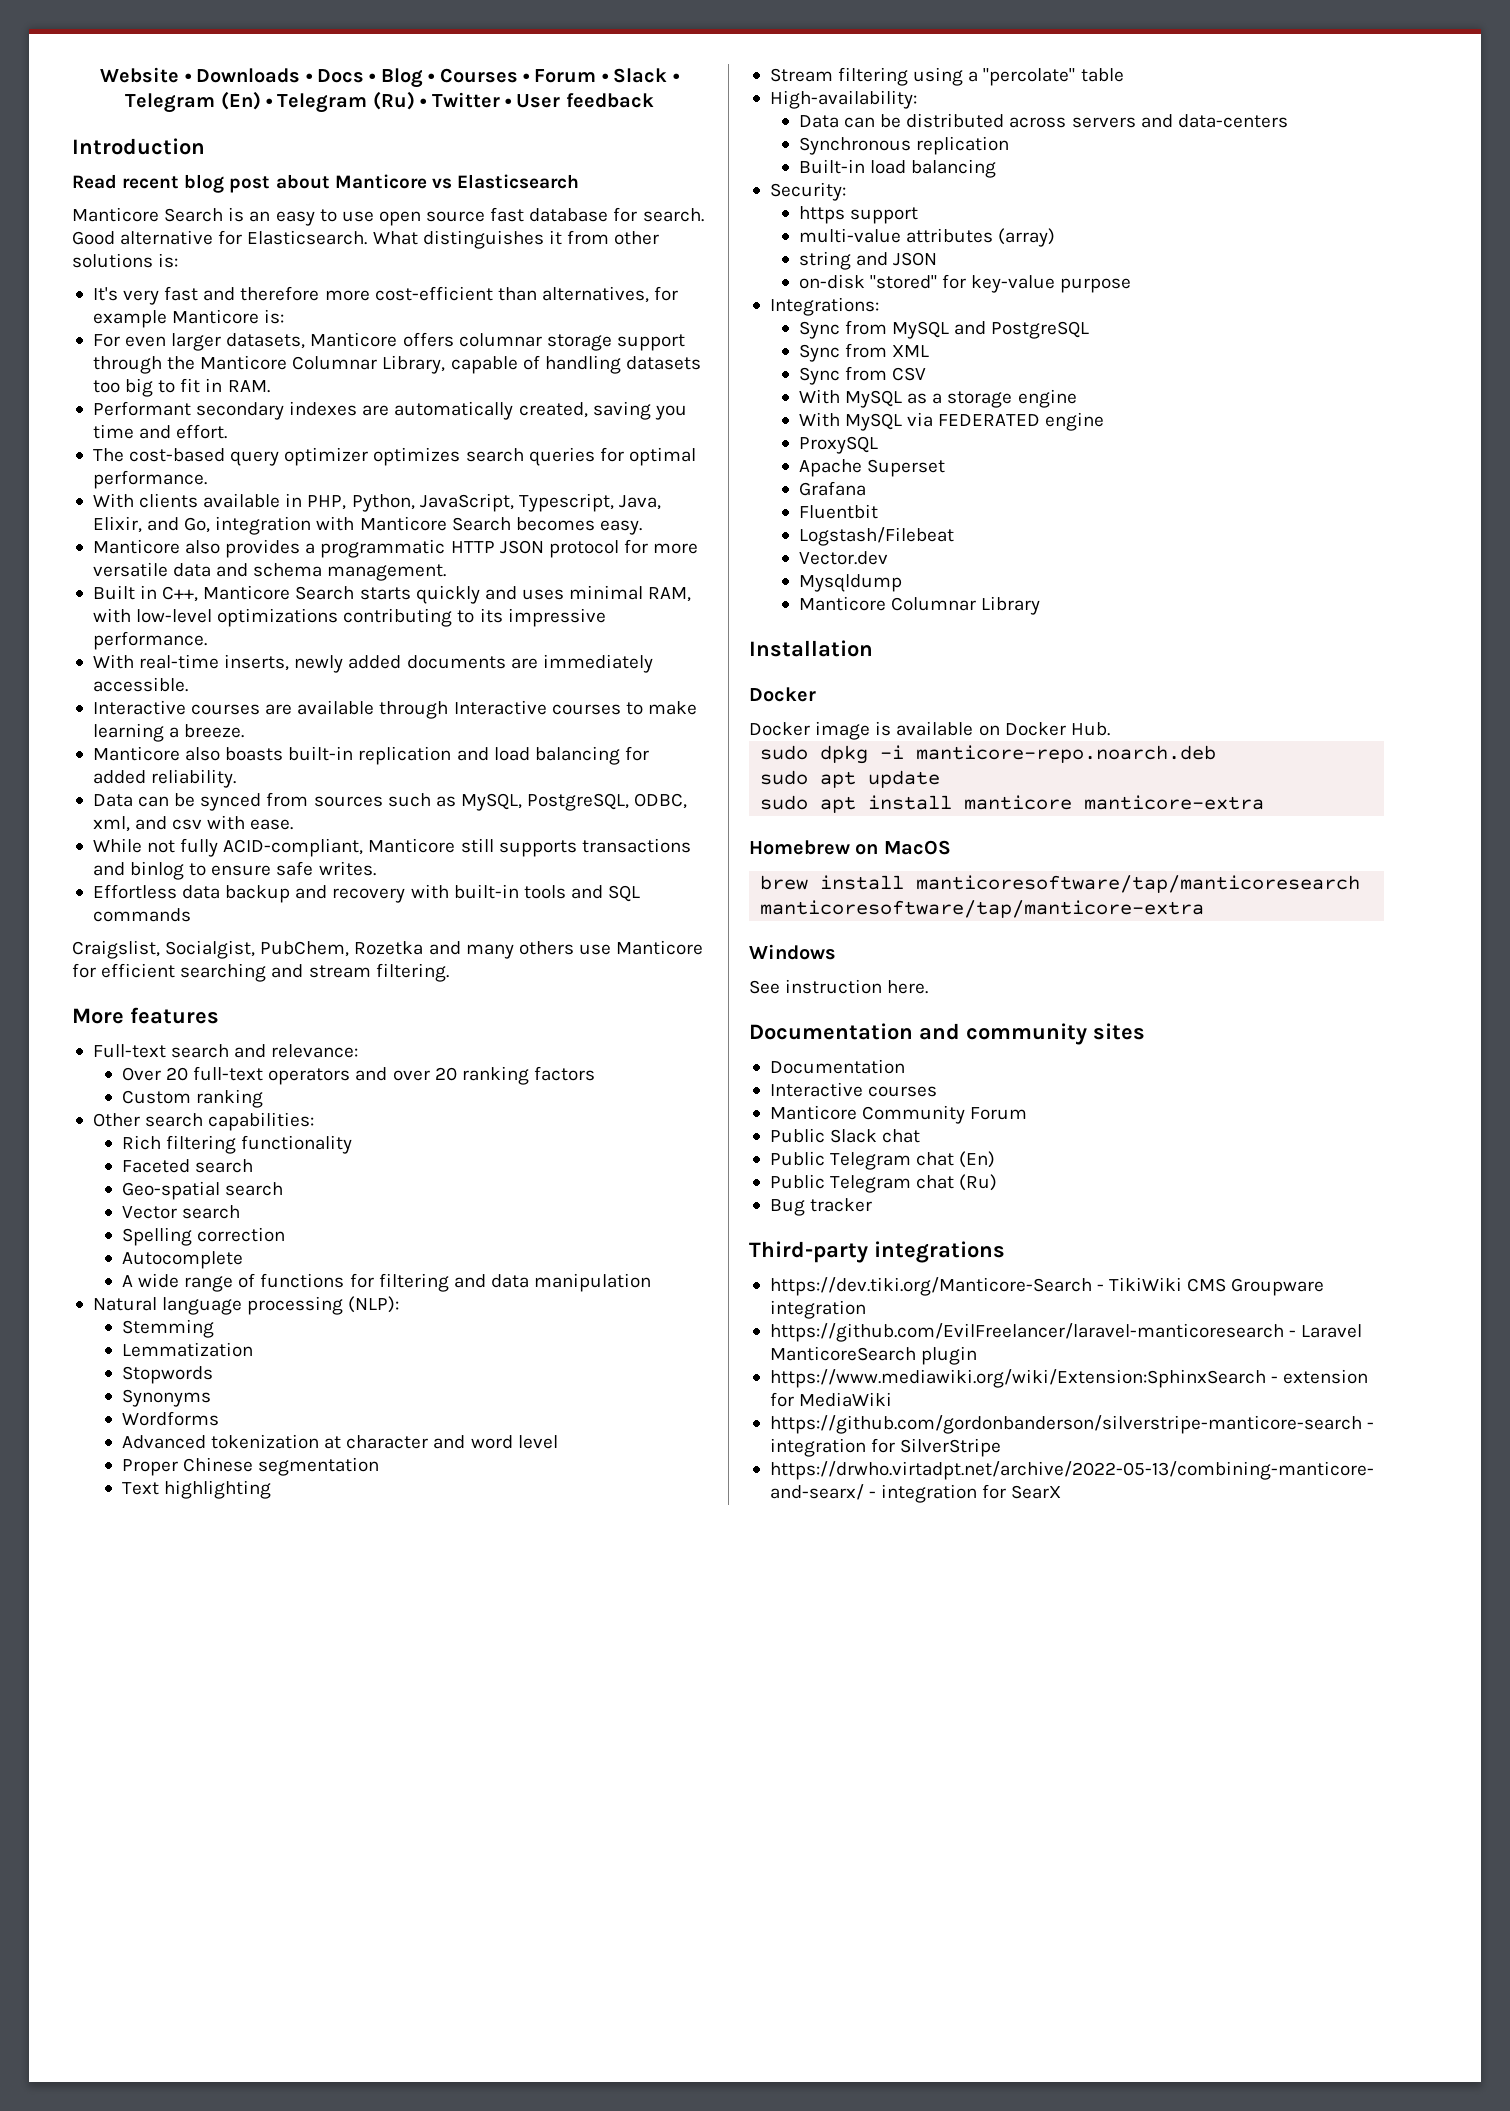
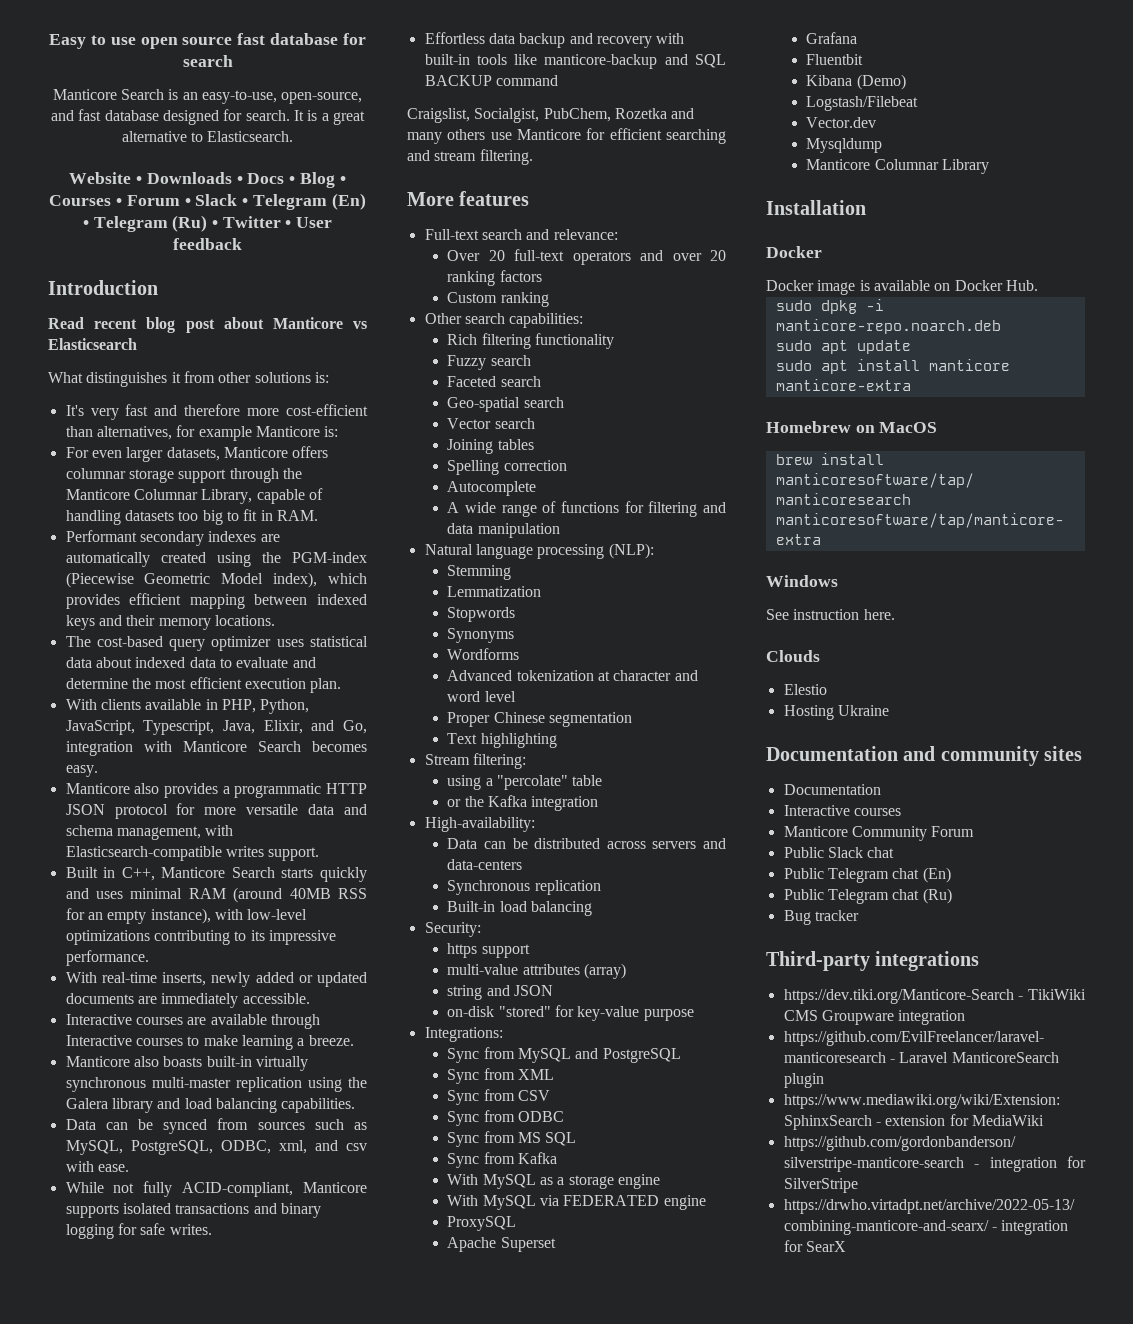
+ Easy to use open source fast database for search
+ Manticore Search is an easy-to-use, open-source, and fast database designed for search. It is a great alternative to Elasticsearch.
- Manticore Search is an easy to use open source fast database for search. Good alternative for Elasticsearch.
- Performant secondary indexes are automatically created, saving you time and effort.
- The cost-based query optimizer optimizes search queries for optimal performance.
+ Performant secondary indexes are automatically created using the PGM-index (Piecewise Geometric Model index), which provides efficient mapping between indexed keys and their memory locations.
+ The cost-based query optimizer uses statistical data about indexed data to evaluate and determine the most efficient execution plan.
- Manticore also provides a programmatic HTTP JSON protocol for more versatile data and schema management.
+ Manticore also provides a programmatic HTTP JSON protocol for more versatile data and schema management, with Elasticsearch-compatible writes support.
- Built in C++, Manticore Search starts quickly and uses minimal RAM, with low-level optimizations contributing to its impressive performance.
+ Built in C++, Manticore Search starts quickly and uses minimal RAM (around 40MB RSS for an empty instance), with low-level optimizations contributing to its impressive performance.
- With real-time inserts, newly added documents are immediately accessible.
+ With real-time inserts, newly added or updated documents are immediately accessible.
- Manticore also boasts built-in replication and load balancing for added reliability.
+ Manticore also boasts built-in virtually synchronous multi-master replication using the Galera library and load balancing capabilities.
- While not fully ACID-compliant, Manticore still supports transactions and binlog to ensure safe writes.
+ While not fully ACID-compliant, Manticore supports isolated transactions and binary logging for safe writes.
- Effortless data backup and recovery with built-in tools and SQL commands
+ Effortless data backup and recovery with built-in tools like manticore-backup and SQL BACKUP command
+ Fuzzy search
+ Joining tables
- Stream filtering using a "percolate" table
+ Stream filtering:
+ using a "percolate" table
+ or the Kafka integration
+ Sync from ODBC
+ Sync from MS SQL
+ Sync from Kafka
+ Kibana (Demo)
+ Clouds
+ Elestio
+ Hosting Ukraine

